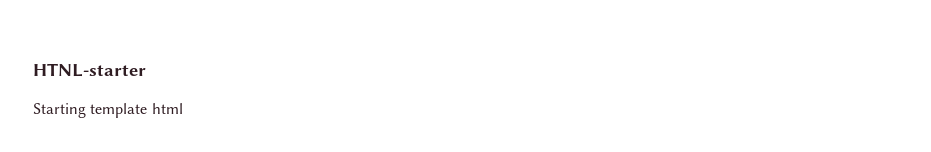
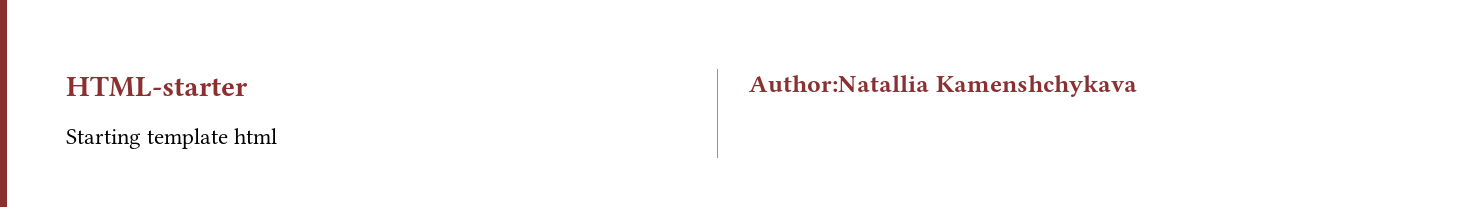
- HTNL-starter
+ HTML-starter
+ Author:Natallia Kamenshchykava

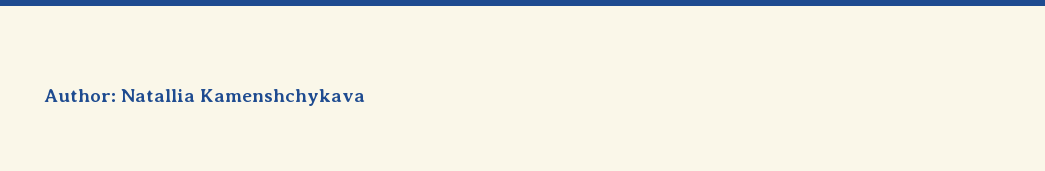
- HTML-starter
- Starting template html
- Author:Natallia Kamenshchykava
+ Author: Natallia Kamenshchykava

